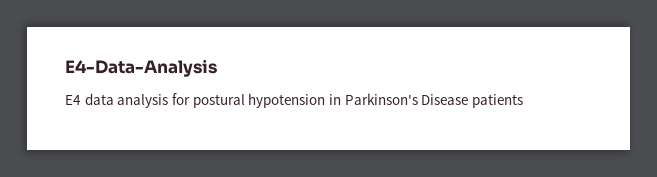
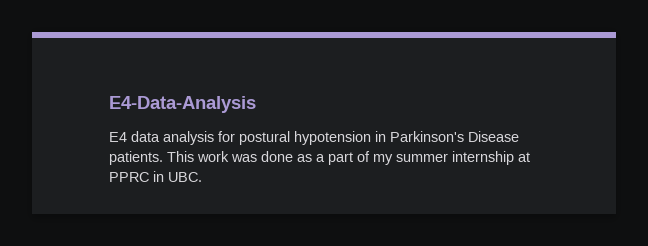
- E4 data analysis for postural hypotension in Parkinson's Disease patients
+ E4 data analysis for postural hypotension in Parkinson's Disease patients. This work was done as a part of my summer internship at PPRC in UBC.

